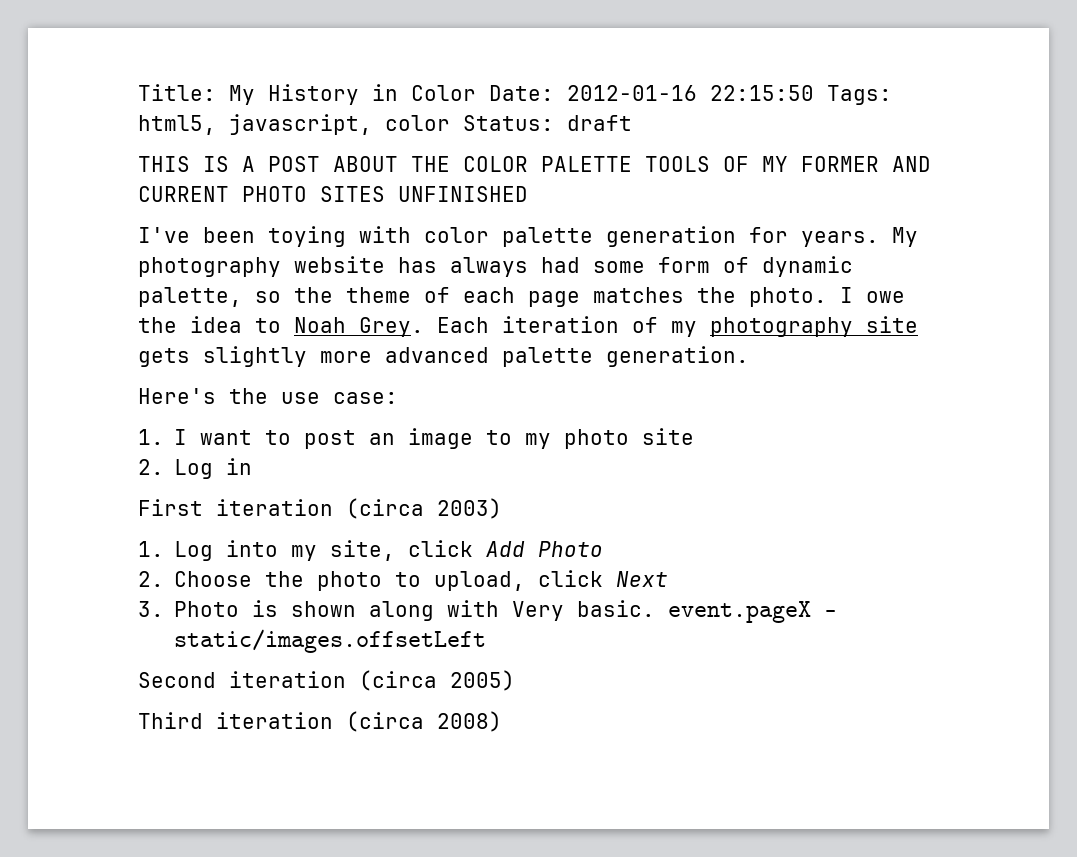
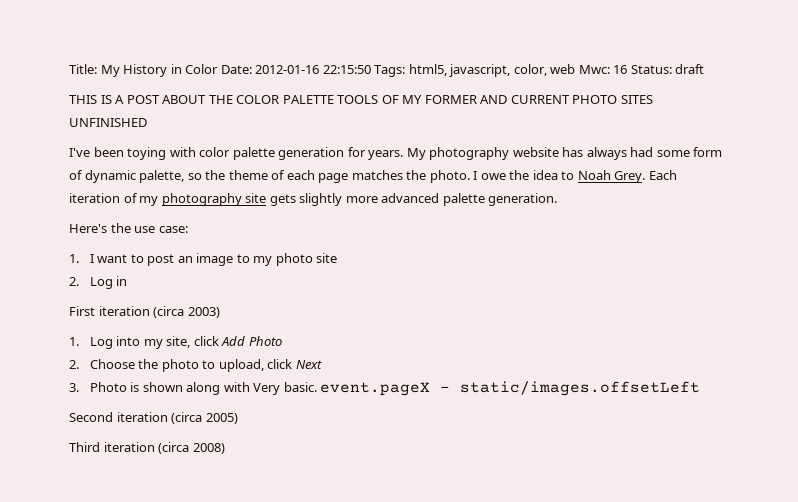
- Title: My History in Color Date: 2012-01-16 22:15:50 Tags: html5, javascript, color Status: draft
+ Title: My History in Color Date: 2012-01-16 22:15:50 Tags: html5, javascript, color, web Mwc: 16 Status: draft

